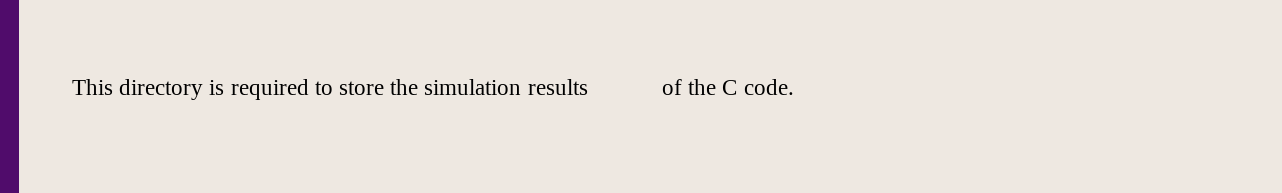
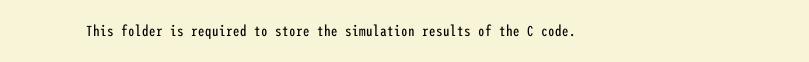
- This directory is required to store the simulation results of the C code.
+ This folder is required to store the simulation results of the C code.

